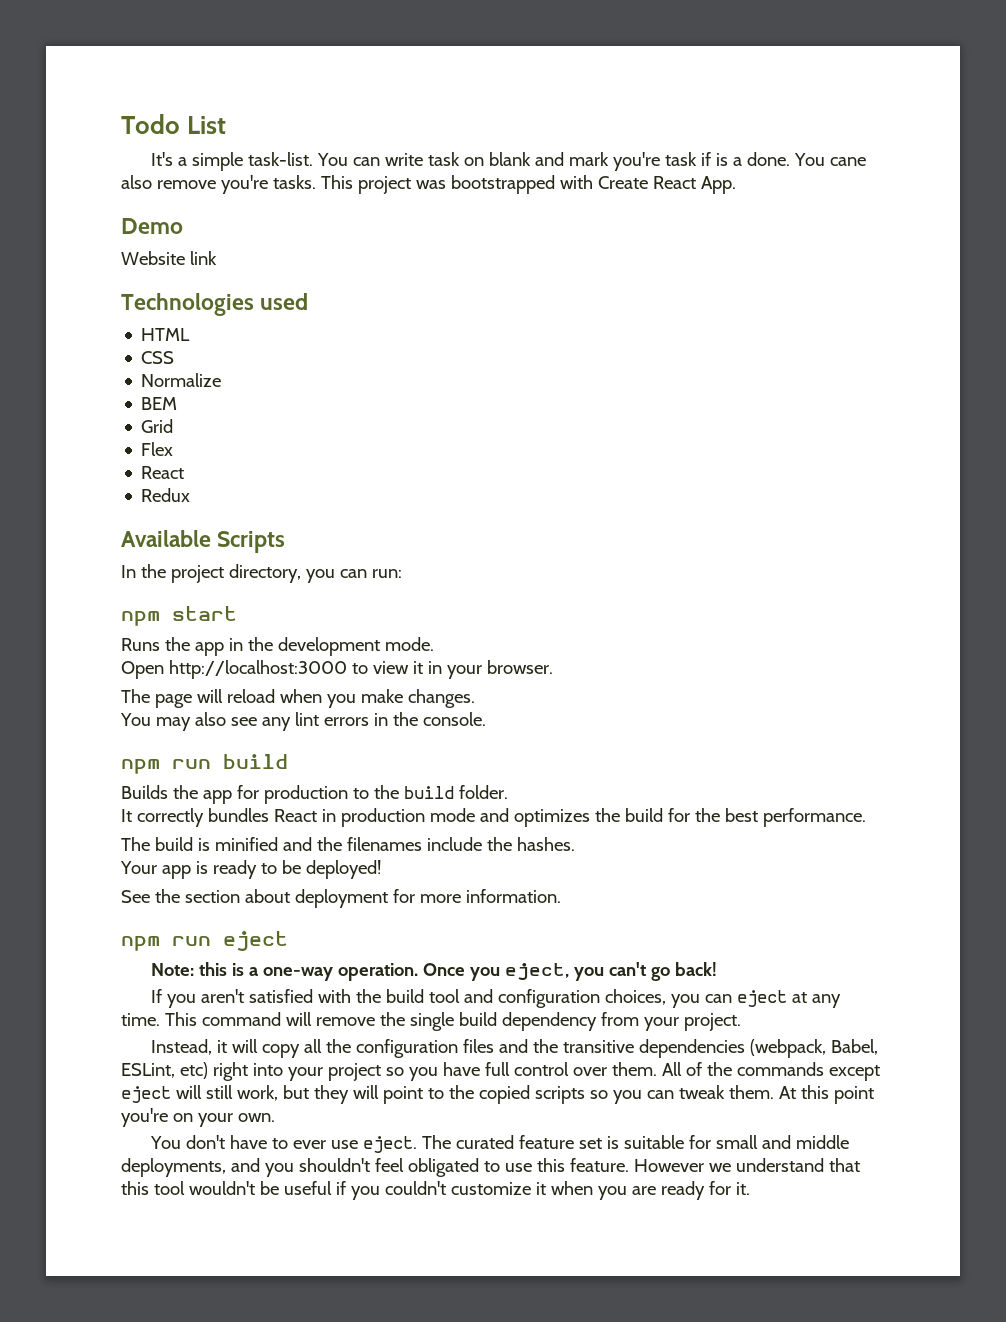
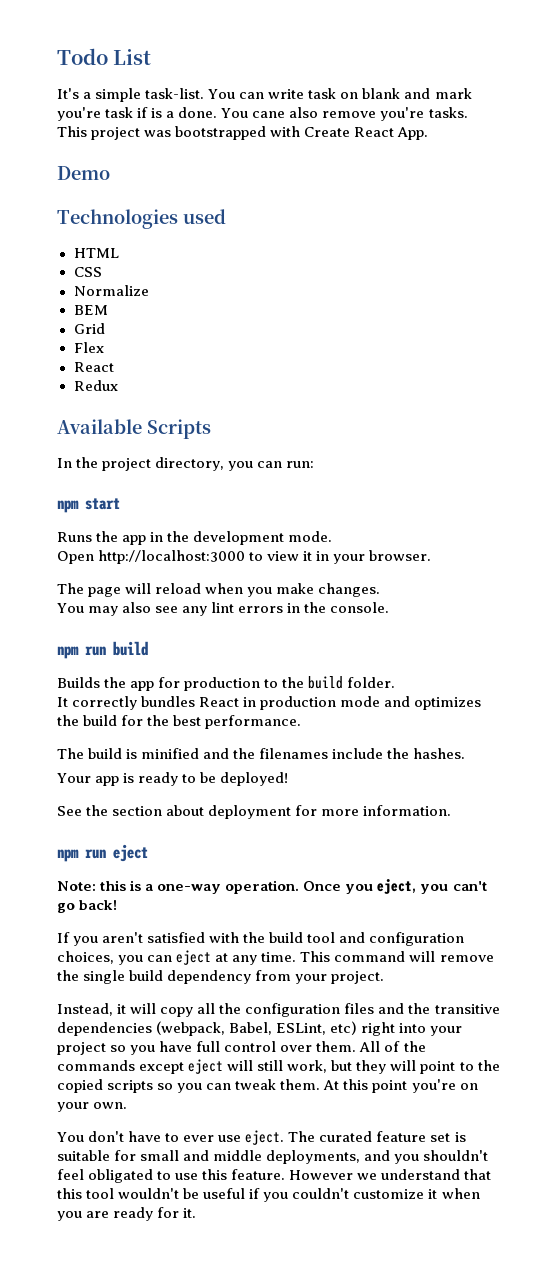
- Website link

